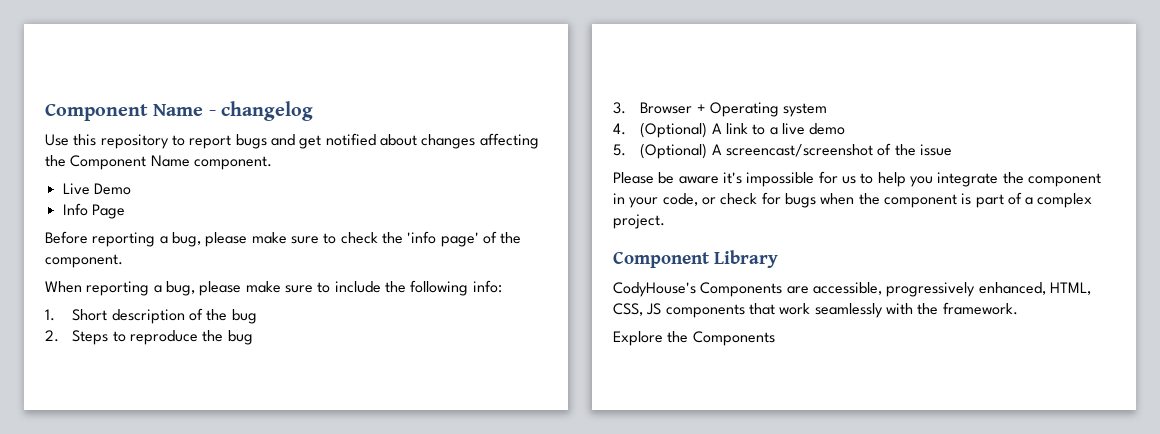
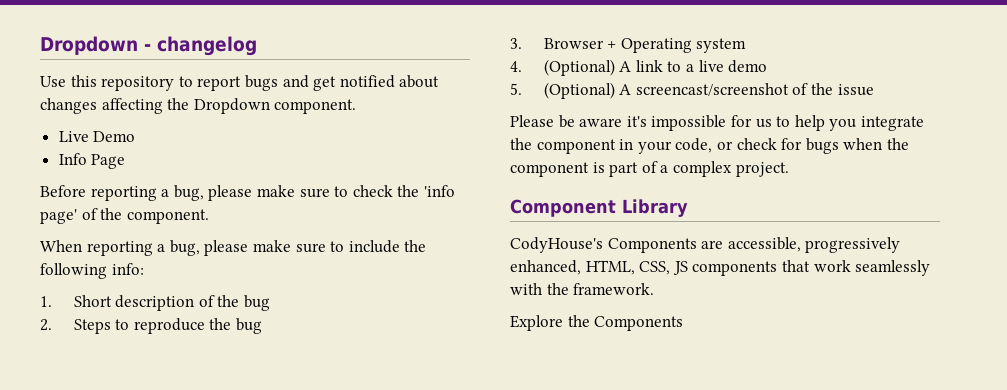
- Component Name - changelog
+ Dropdown - changelog
- Use this repository to report bugs and get notified about changes affecting the Component Name component.
+ Use this repository to report bugs and get notified about changes affecting the Dropdown component.

